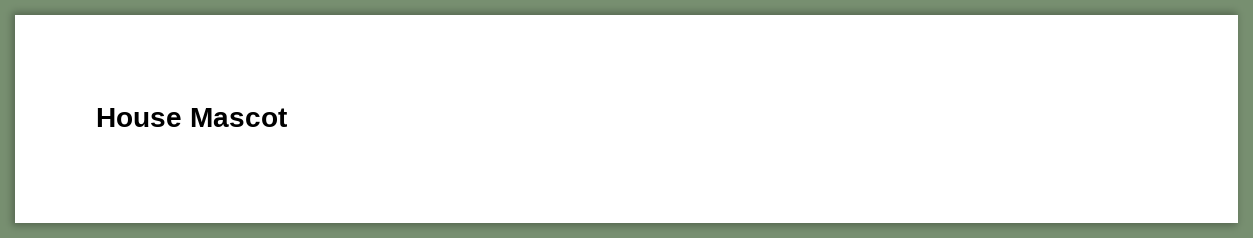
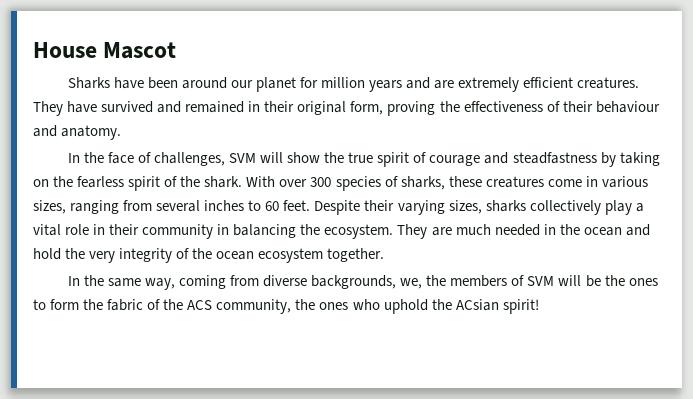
+ Sharks have been around our planet for million years and are extremely efficient creatures. They have survived and remained in their original form, proving the effectiveness of their behaviour and anatomy.
+ In the face of challenges, SVM will show the true spirit of courage and steadfastness by taking on the fearless spirit of the shark. With over 300 species of sharks, these creatures come in various sizes, ranging from several inches to 60 feet. Despite their varying sizes, sharks collectively play a vital role in their community in balancing the ecosystem. They are much needed in the ocean and hold the very integrity of the ocean ecosystem together.
+ In the same way, coming from diverse backgrounds, we, the members of SVM will be the ones to form the fabric of the ACS community, the ones who uphold the ACsian spirit!

